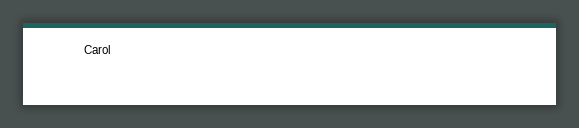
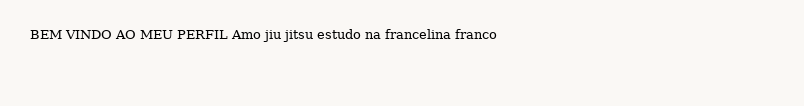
- Carol
+ BEM VINDO AO MEU PERFIL Amo jiu jitsu estudo na francelina franco

